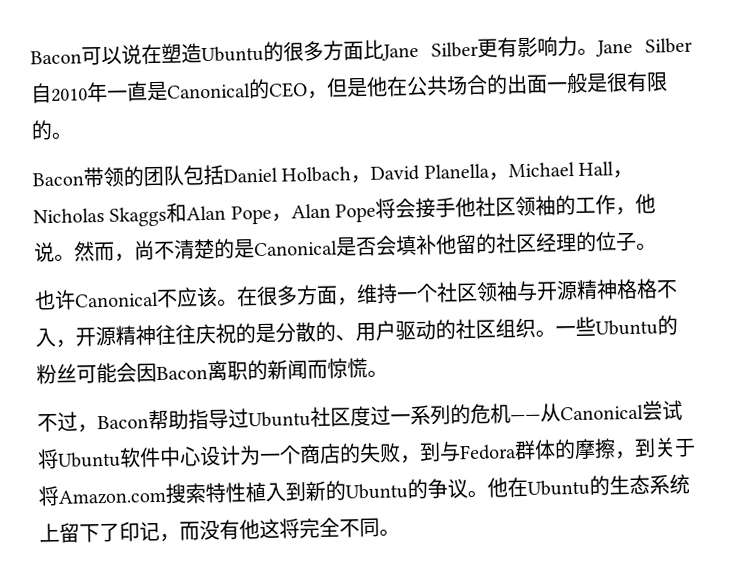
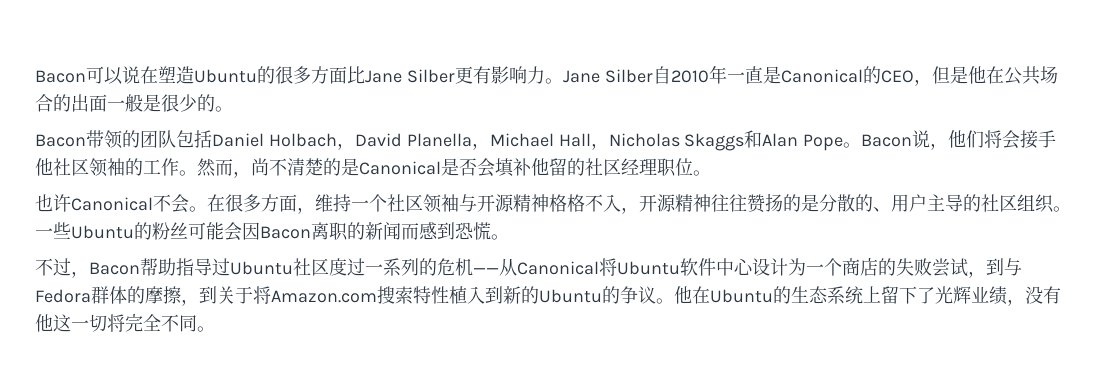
- Jane Silber自2010年一直是Canonical的CEO，但是他在公共场合的出面一般是很有限的。
+ Jane Silber自2010年一直是Canonical的CEO，但是他在公共场合的出面一般是很少的。
- Bacon带领的团队包括Daniel Holbach，David Planella，Michael Hall，Nicholas Skaggs和Alan Pope，Alan Pope将会接手他社区领袖的工作，他说。
+ Bacon带领的团队包括Daniel Holbach，David Planella，Michael Hall，Nicholas Skaggs和Alan Pope。Bacon说，他们将会接手他社区领袖的工作。
- 然而，尚不清楚的是Canonical是否会填补他留的社区经理的位子。
+ 然而，尚不清楚的是Canonical是否会填补他留的社区经理职位。
- 也许Canonical不应该。
+ 也许Canonical不会。
- 在很多方面，维持一个社区领袖与开源精神格格不入，开源精神往往庆祝的是分散的、用户驱动的社区组织。
+ 在很多方面，维持一个社区领袖与开源精神格格不入，开源精神往往赞扬的是分散的、用户主导的社区组织。
- 一些Ubuntu的粉丝可能会因Bacon离职的新闻而惊慌。
+ 一些Ubuntu的粉丝可能会因Bacon离职的新闻而感到恐慌。
- 不过，Bacon帮助指导过Ubuntu社区度过一系列的危机——从Canonical尝试将Ubuntu软件中心设计为一个商店的失败，到与Fedora群体的摩擦，到关于将Amazon.com搜索特性植入到新的Ubuntu的争议。
+ 不过，Bacon帮助指导过Ubuntu社区度过一系列的危机——从Canonical将Ubuntu软件中心设计为一个商店的失败尝试，到与Fedora群体的摩擦，到关于将Amazon.com搜索特性植入到新的Ubuntu的争议。
- 他在Ubuntu的生态系统上留下了印记，而没有他这将完全不同。
+ 他在Ubuntu的生态系统上留下了光辉业绩，没有他这一切将完全不同。

